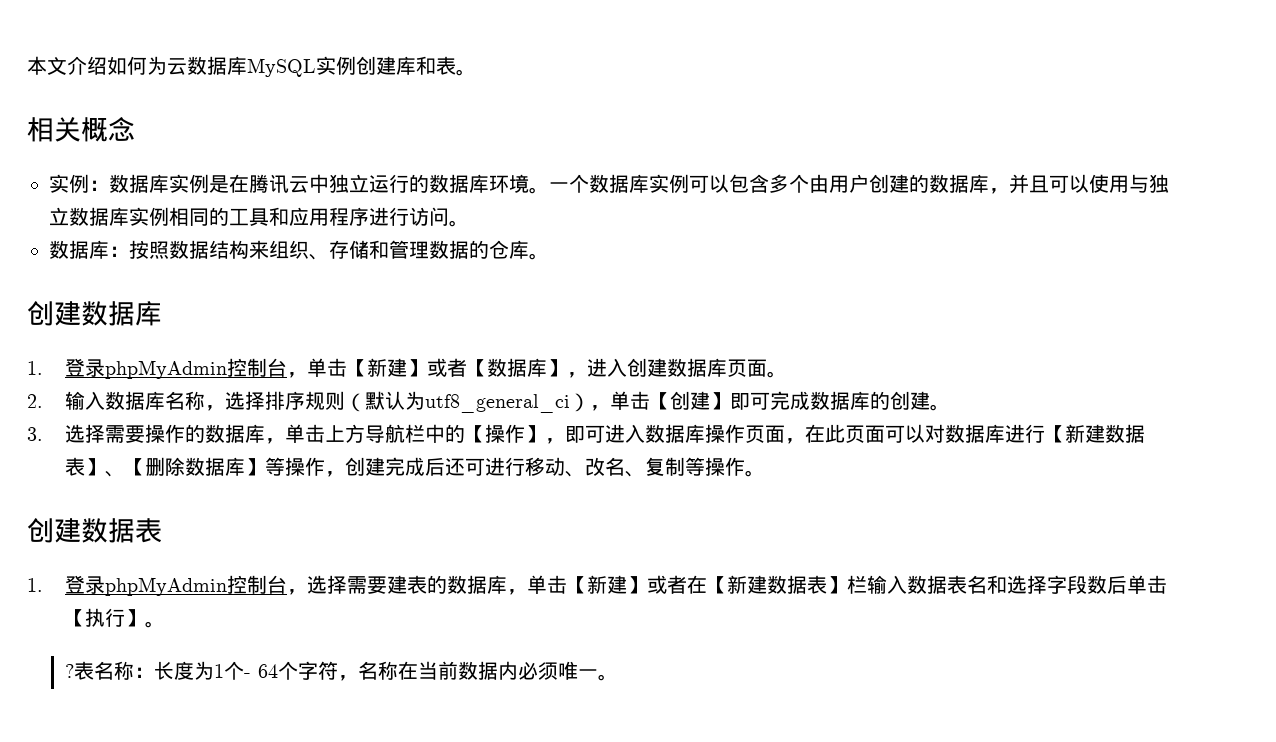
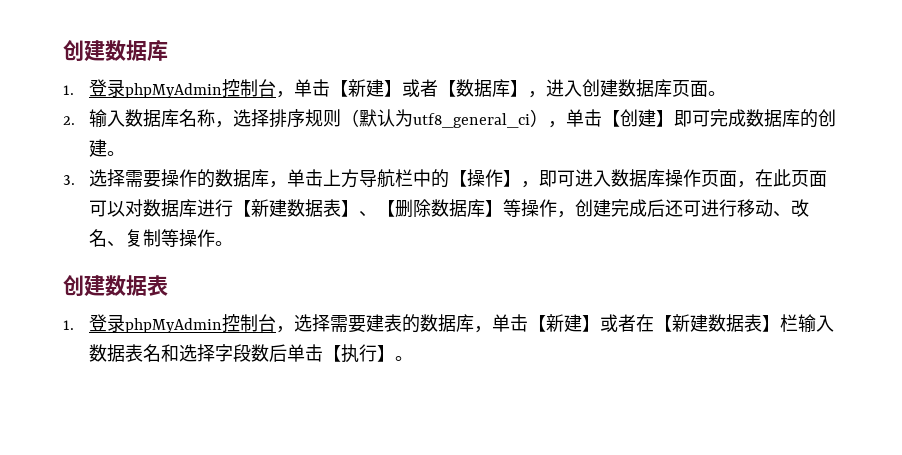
- 本文介绍如何为云数据库MySQL实例创建库和表。
- 相关概念
- 实例：数据库实例是在腾讯云中独立运行的数据库环境。一个数据库实例可以包含多个由用户创建的数据库，并且可以使用与独立数据库实例相同的工具和应用程序进行访问。
- 数据库：按照数据结构来组织、存储和管理数据的仓库。
- ?表名称：长度为1个- 64个字符，名称在当前数据内必须唯一。

